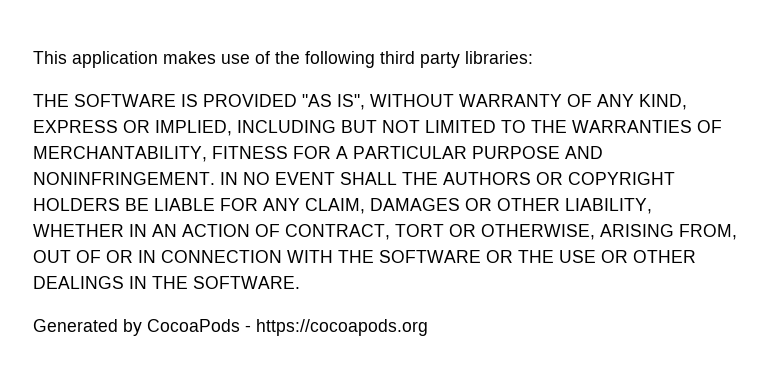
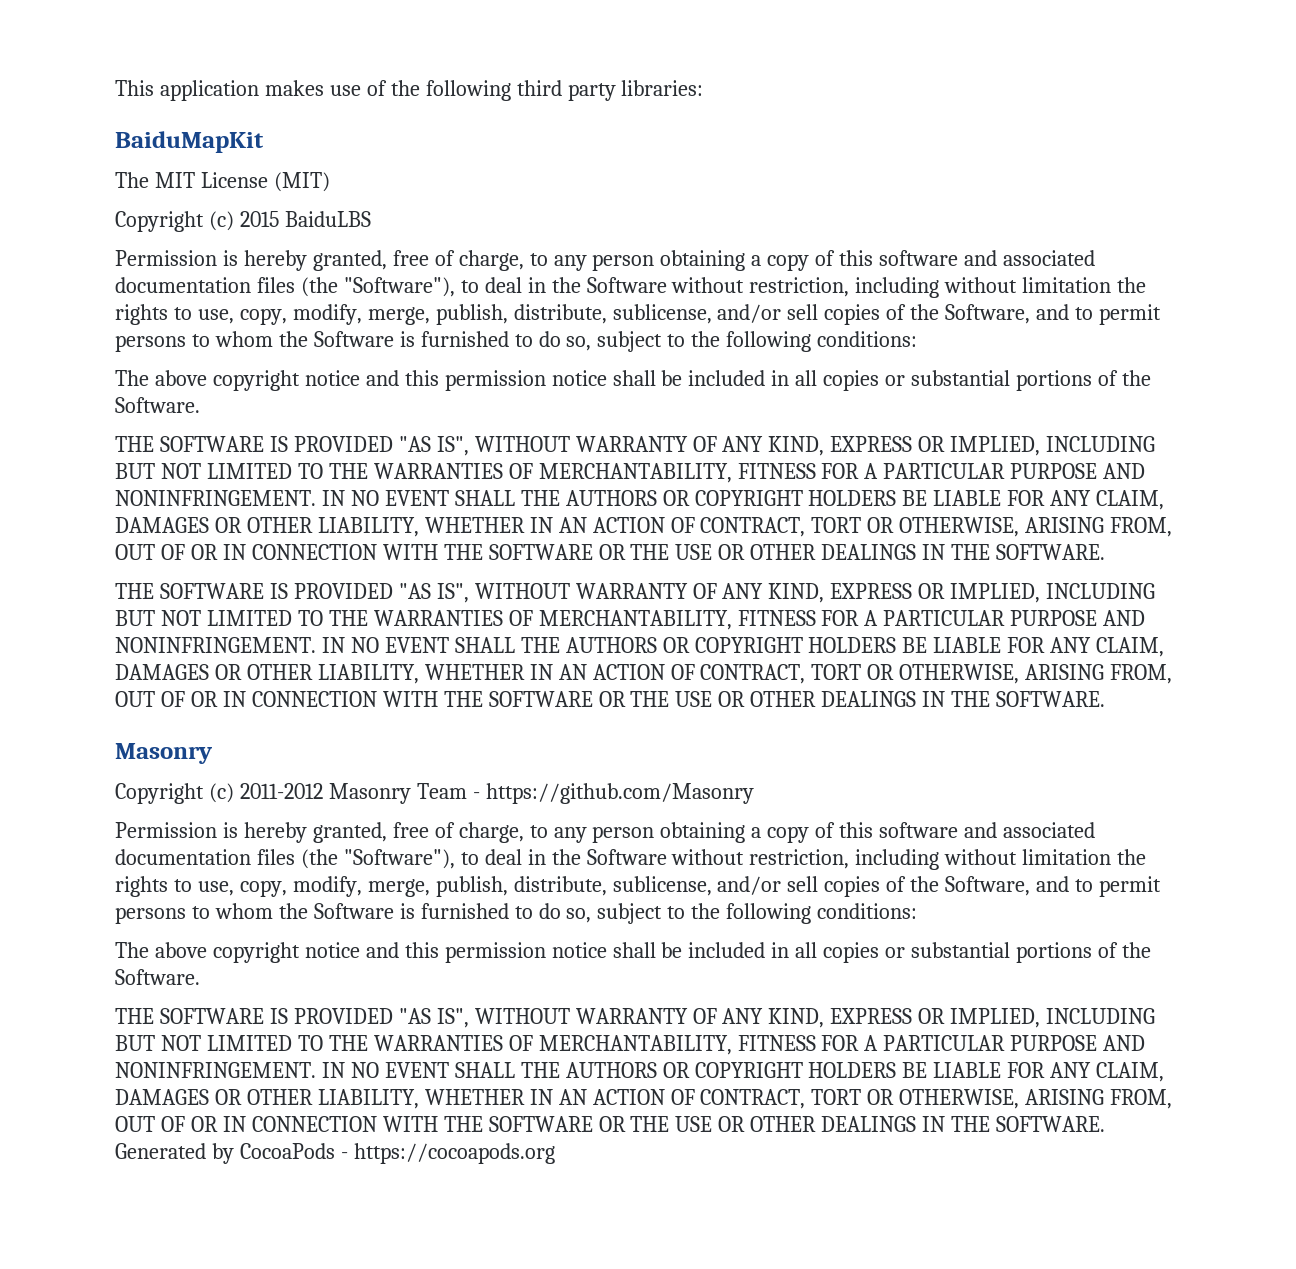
+ BaiduMapKit
+ The MIT License (MIT)
+ Copyright (c) 2015 BaiduLBS
+ Permission is hereby granted, free of charge, to any person obtaining a copy of this software and associated documentation files (the "Software"), to deal in the Software without restriction, including without limitation the rights to use, copy, modify, merge, publish, distribute, sublicense, and/or sell copies of the Software, and to permit persons to whom the Software is furnished to do so, subject to the following conditions:
+ The above copyright notice and this permission notice shall be included in all copies or substantial portions of the Software.
  THE SOFTWARE IS PROVIDED "AS IS", WITHOUT WARRANTY OF ANY KIND, EXPRESS OR IMPLIED, INCLUDING BUT NOT LIMITED TO THE WARRANTIES OF MERCHANTABILITY, FITNESS FOR A PARTICULAR PURPOSE AND NONINFRINGEMENT. IN NO EVENT SHALL THE AUTHORS OR COPYRIGHT HOLDERS BE LIABLE FOR ANY CLAIM, DAMAGES OR OTHER LIABILITY, WHETHER IN AN ACTION OF CONTRACT, TORT OR OTHERWISE, ARISING FROM, OUT OF OR IN CONNECTION WITH THE SOFTWARE OR THE USE OR OTHER DEALINGS IN THE SOFTWARE.
- Generated by CocoaPods - https://cocoapods.org
+ THE SOFTWARE IS PROVIDED "AS IS", WITHOUT WARRANTY OF ANY KIND, EXPRESS OR IMPLIED, INCLUDING BUT NOT LIMITED TO THE WARRANTIES OF MERCHANTABILITY, FITNESS FOR A PARTICULAR PURPOSE AND NONINFRINGEMENT. IN NO EVENT SHALL THE AUTHORS OR COPYRIGHT HOLDERS BE LIABLE FOR ANY CLAIM, DAMAGES OR OTHER LIABILITY, WHETHER IN AN ACTION OF CONTRACT, TORT OR OTHERWISE, ARISING FROM, OUT OF OR IN CONNECTION WITH THE SOFTWARE OR THE USE OR OTHER DEALINGS IN THE SOFTWARE.
+ Masonry
+ Copyright (c) 2011-2012 Masonry Team - https://github.com/Masonry
+ Permission is hereby granted, free of charge, to any person obtaining a copy of this software and associated documentation files (the "Software"), to deal in the Software without restriction, including without limitation the rights to use, copy, modify, merge, publish, distribute, sublicense, and/or sell copies of the Software, and to permit persons to whom the Software is furnished to do so, subject to the following conditions:
+ The above copyright notice and this permission notice shall be included in all copies or substantial portions of the Software.
+ THE SOFTWARE IS PROVIDED "AS IS", WITHOUT WARRANTY OF ANY KIND, EXPRESS OR IMPLIED, INCLUDING BUT NOT LIMITED TO THE WARRANTIES OF MERCHANTABILITY, FITNESS FOR A PARTICULAR PURPOSE AND NONINFRINGEMENT. IN NO EVENT SHALL THE AUTHORS OR COPYRIGHT HOLDERS BE LIABLE FOR ANY CLAIM, DAMAGES OR OTHER LIABILITY, WHETHER IN AN ACTION OF CONTRACT, TORT OR OTHERWISE, ARISING FROM, OUT OF OR IN CONNECTION WITH THE SOFTWARE OR THE USE OR OTHER DEALINGS IN THE SOFTWARE. Generated by CocoaPods - https://cocoapods.org

